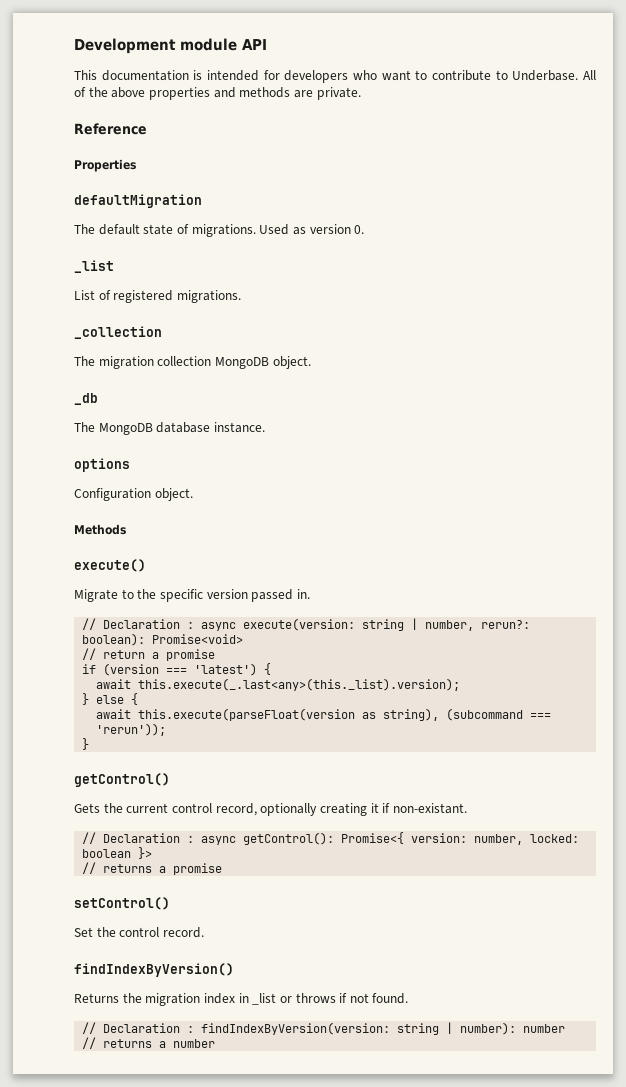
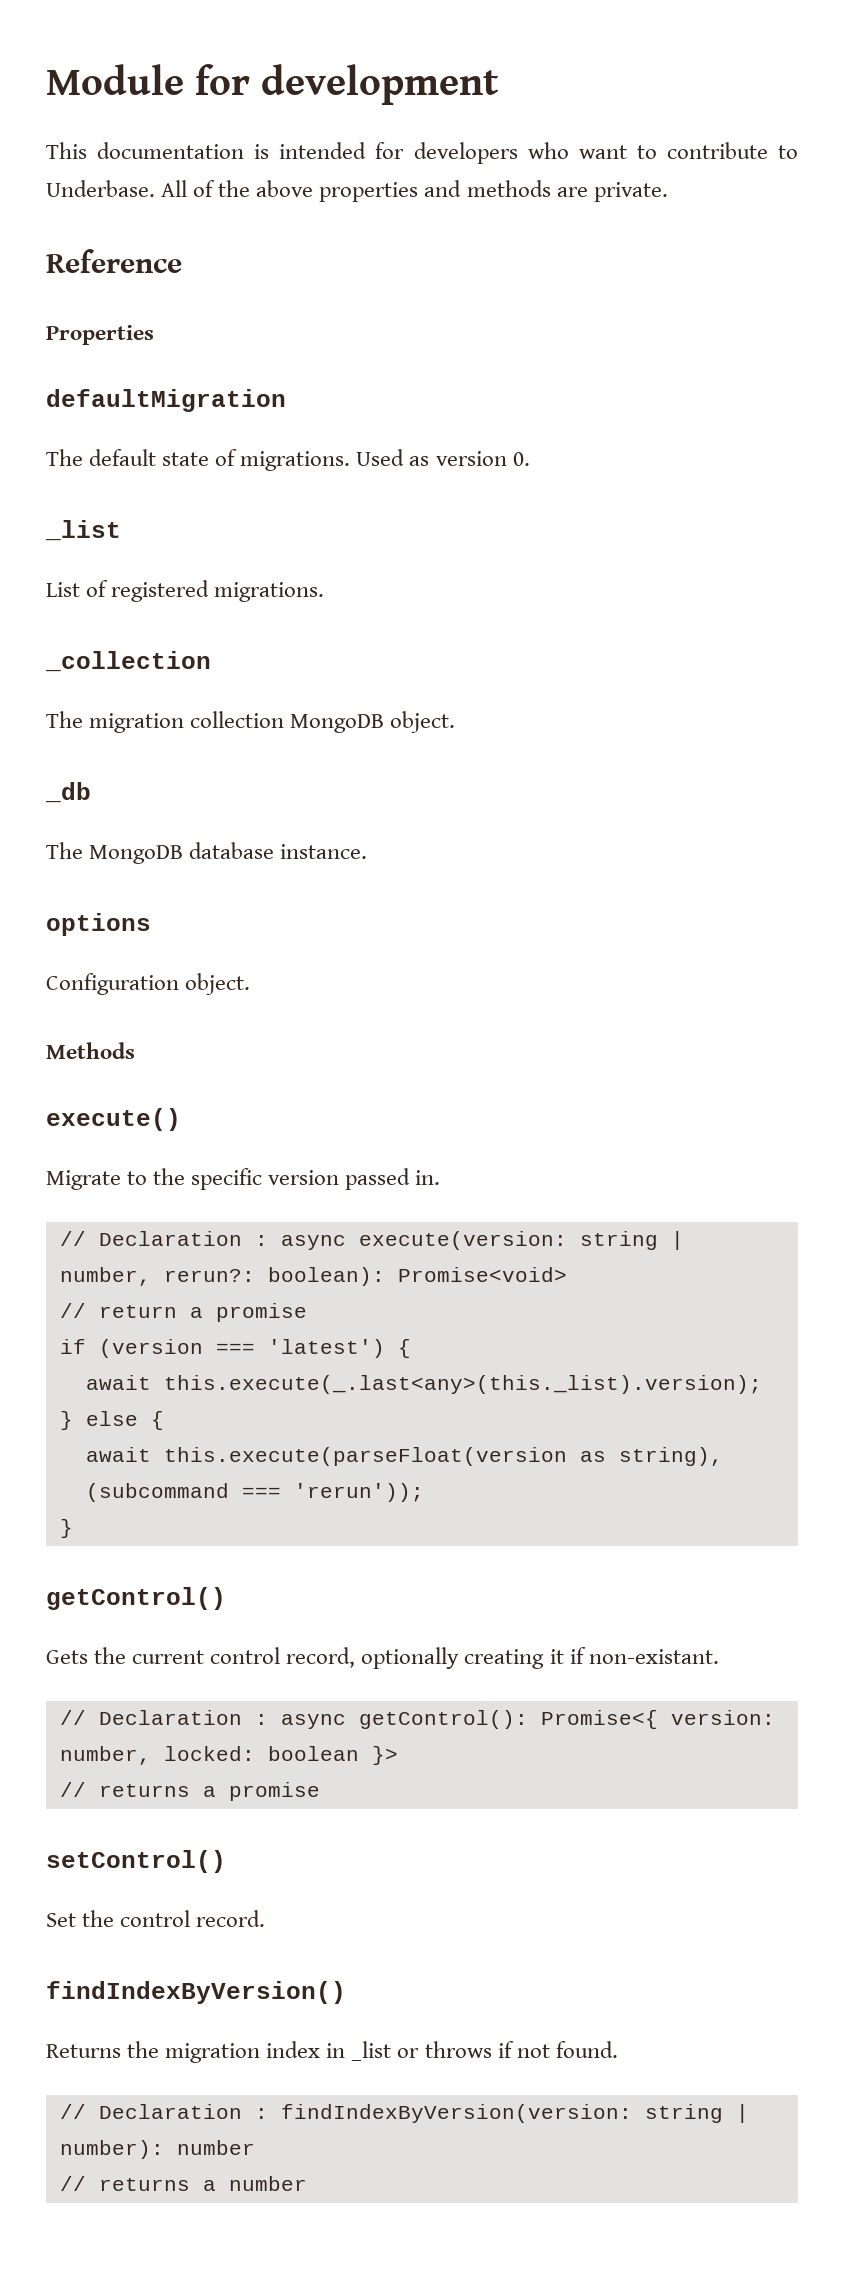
- Development module API
+ Module for development

